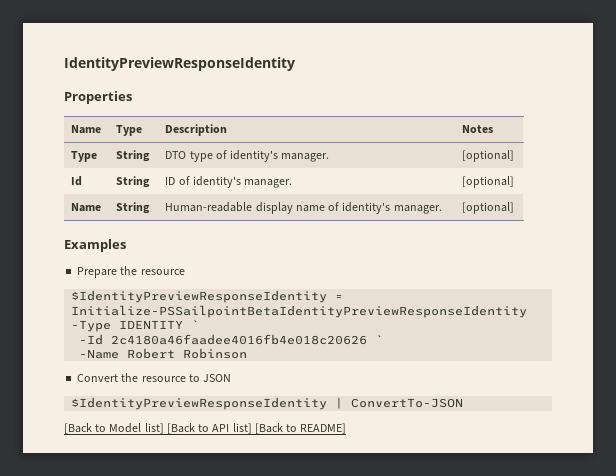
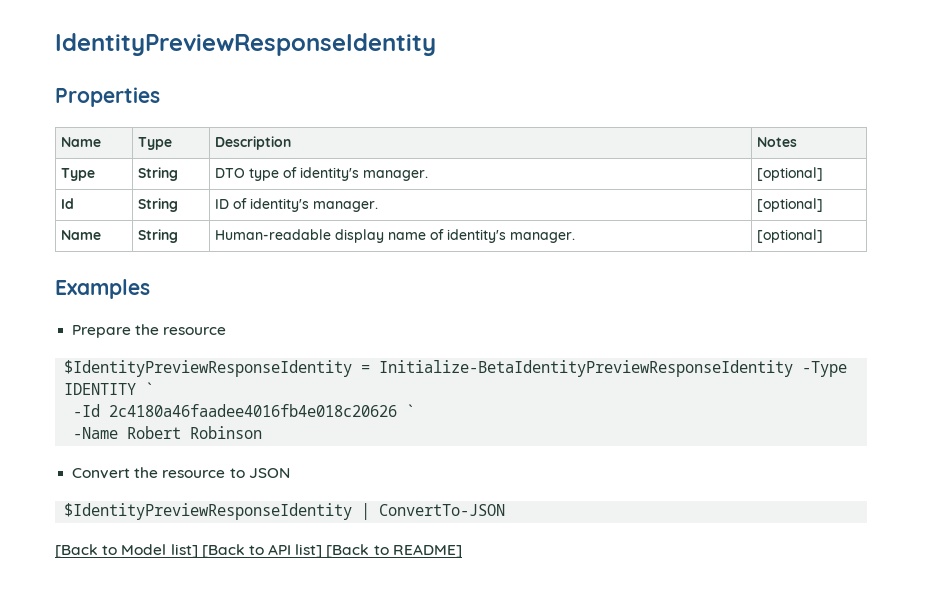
- $IdentityPreviewResponseIdentity = Initialize-PSSailpointBetaIdentityPreviewResponseIdentity -Type IDENTITY `
+ $IdentityPreviewResponseIdentity = Initialize-BetaIdentityPreviewResponseIdentity -Type IDENTITY `

